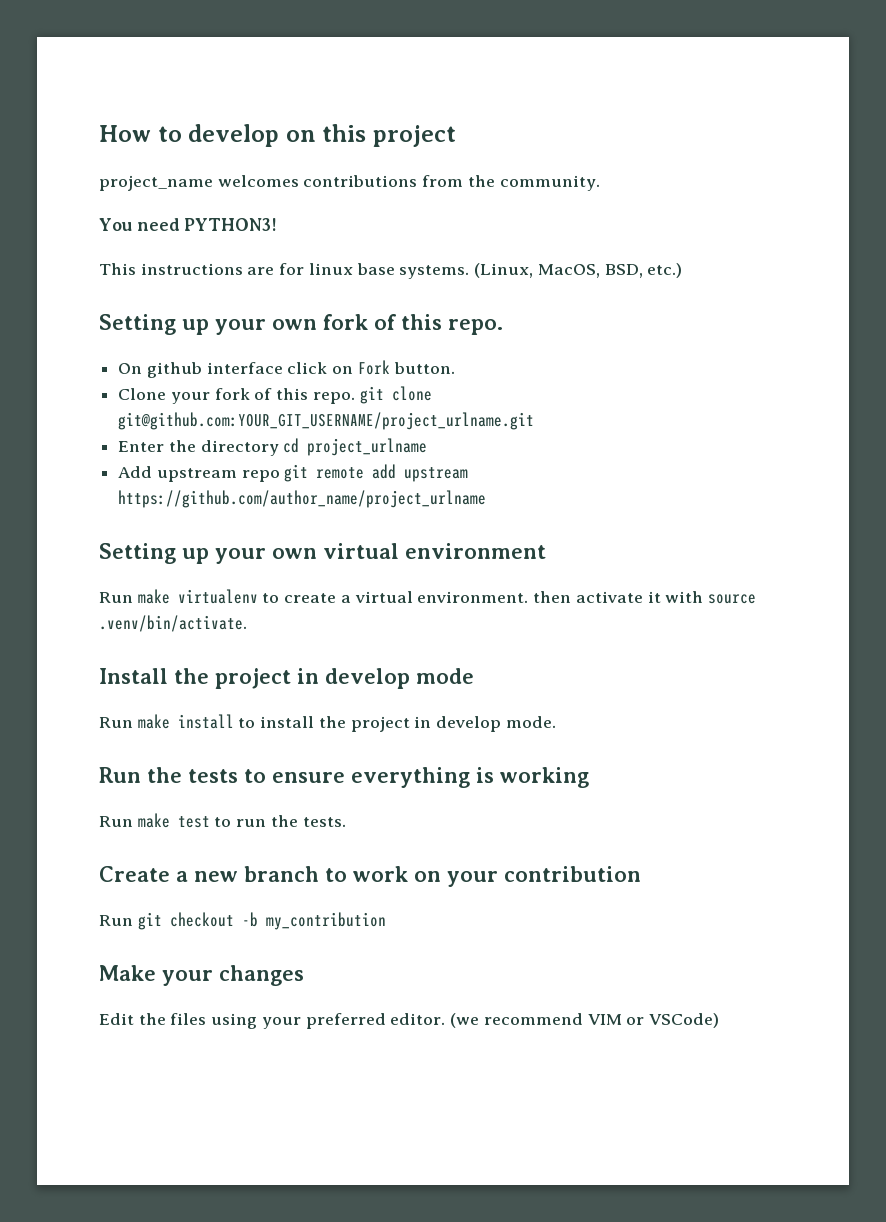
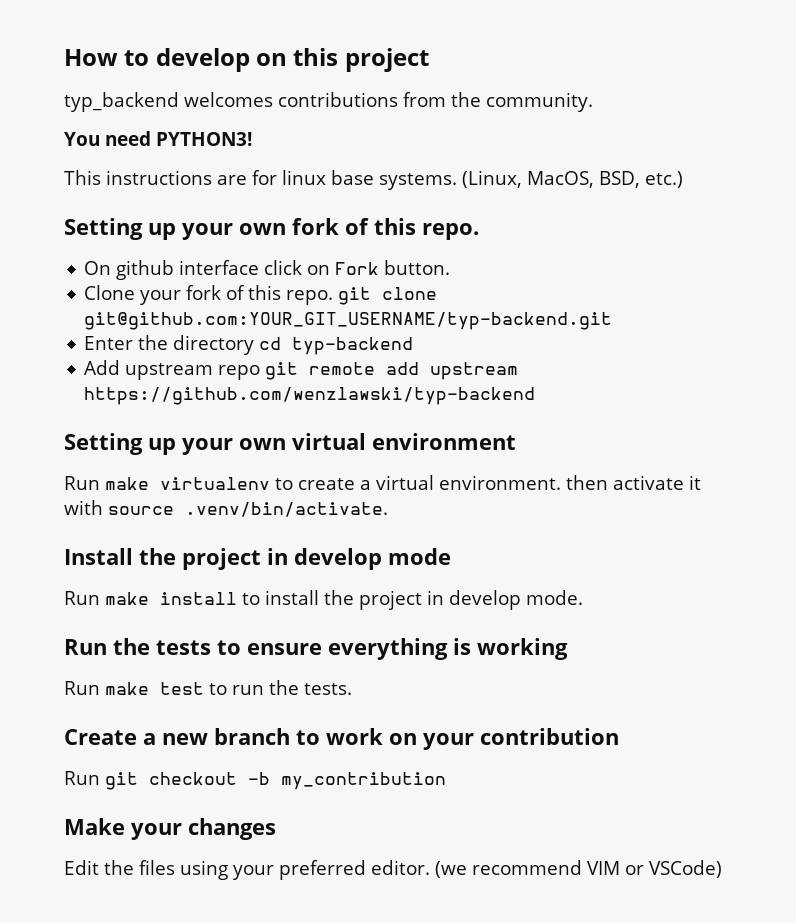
- project_name welcomes contributions from the community.
+ typ_backend welcomes contributions from the community.
- Clone your fork of this repo. git clone git@github.com:YOUR_GIT_USERNAME/project_urlname.git
+ Clone your fork of this repo. git clone git@github.com:YOUR_GIT_USERNAME/typ-backend.git
- Enter the directory cd project_urlname
+ Enter the directory cd typ-backend
- Add upstream repo git remote add upstream https://github.com/author_name/project_urlname
+ Add upstream repo git remote add upstream https://github.com/wenzlawski/typ-backend

